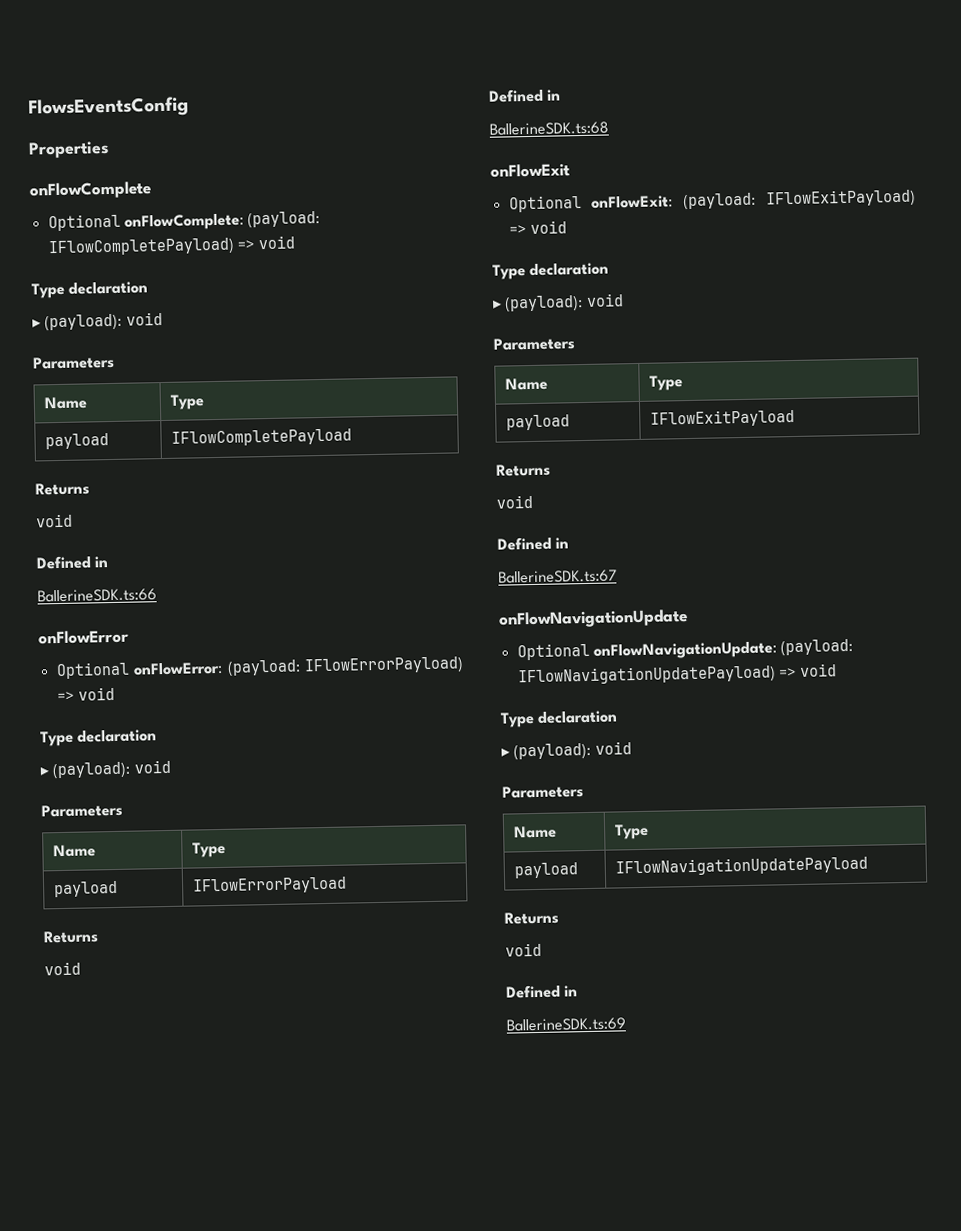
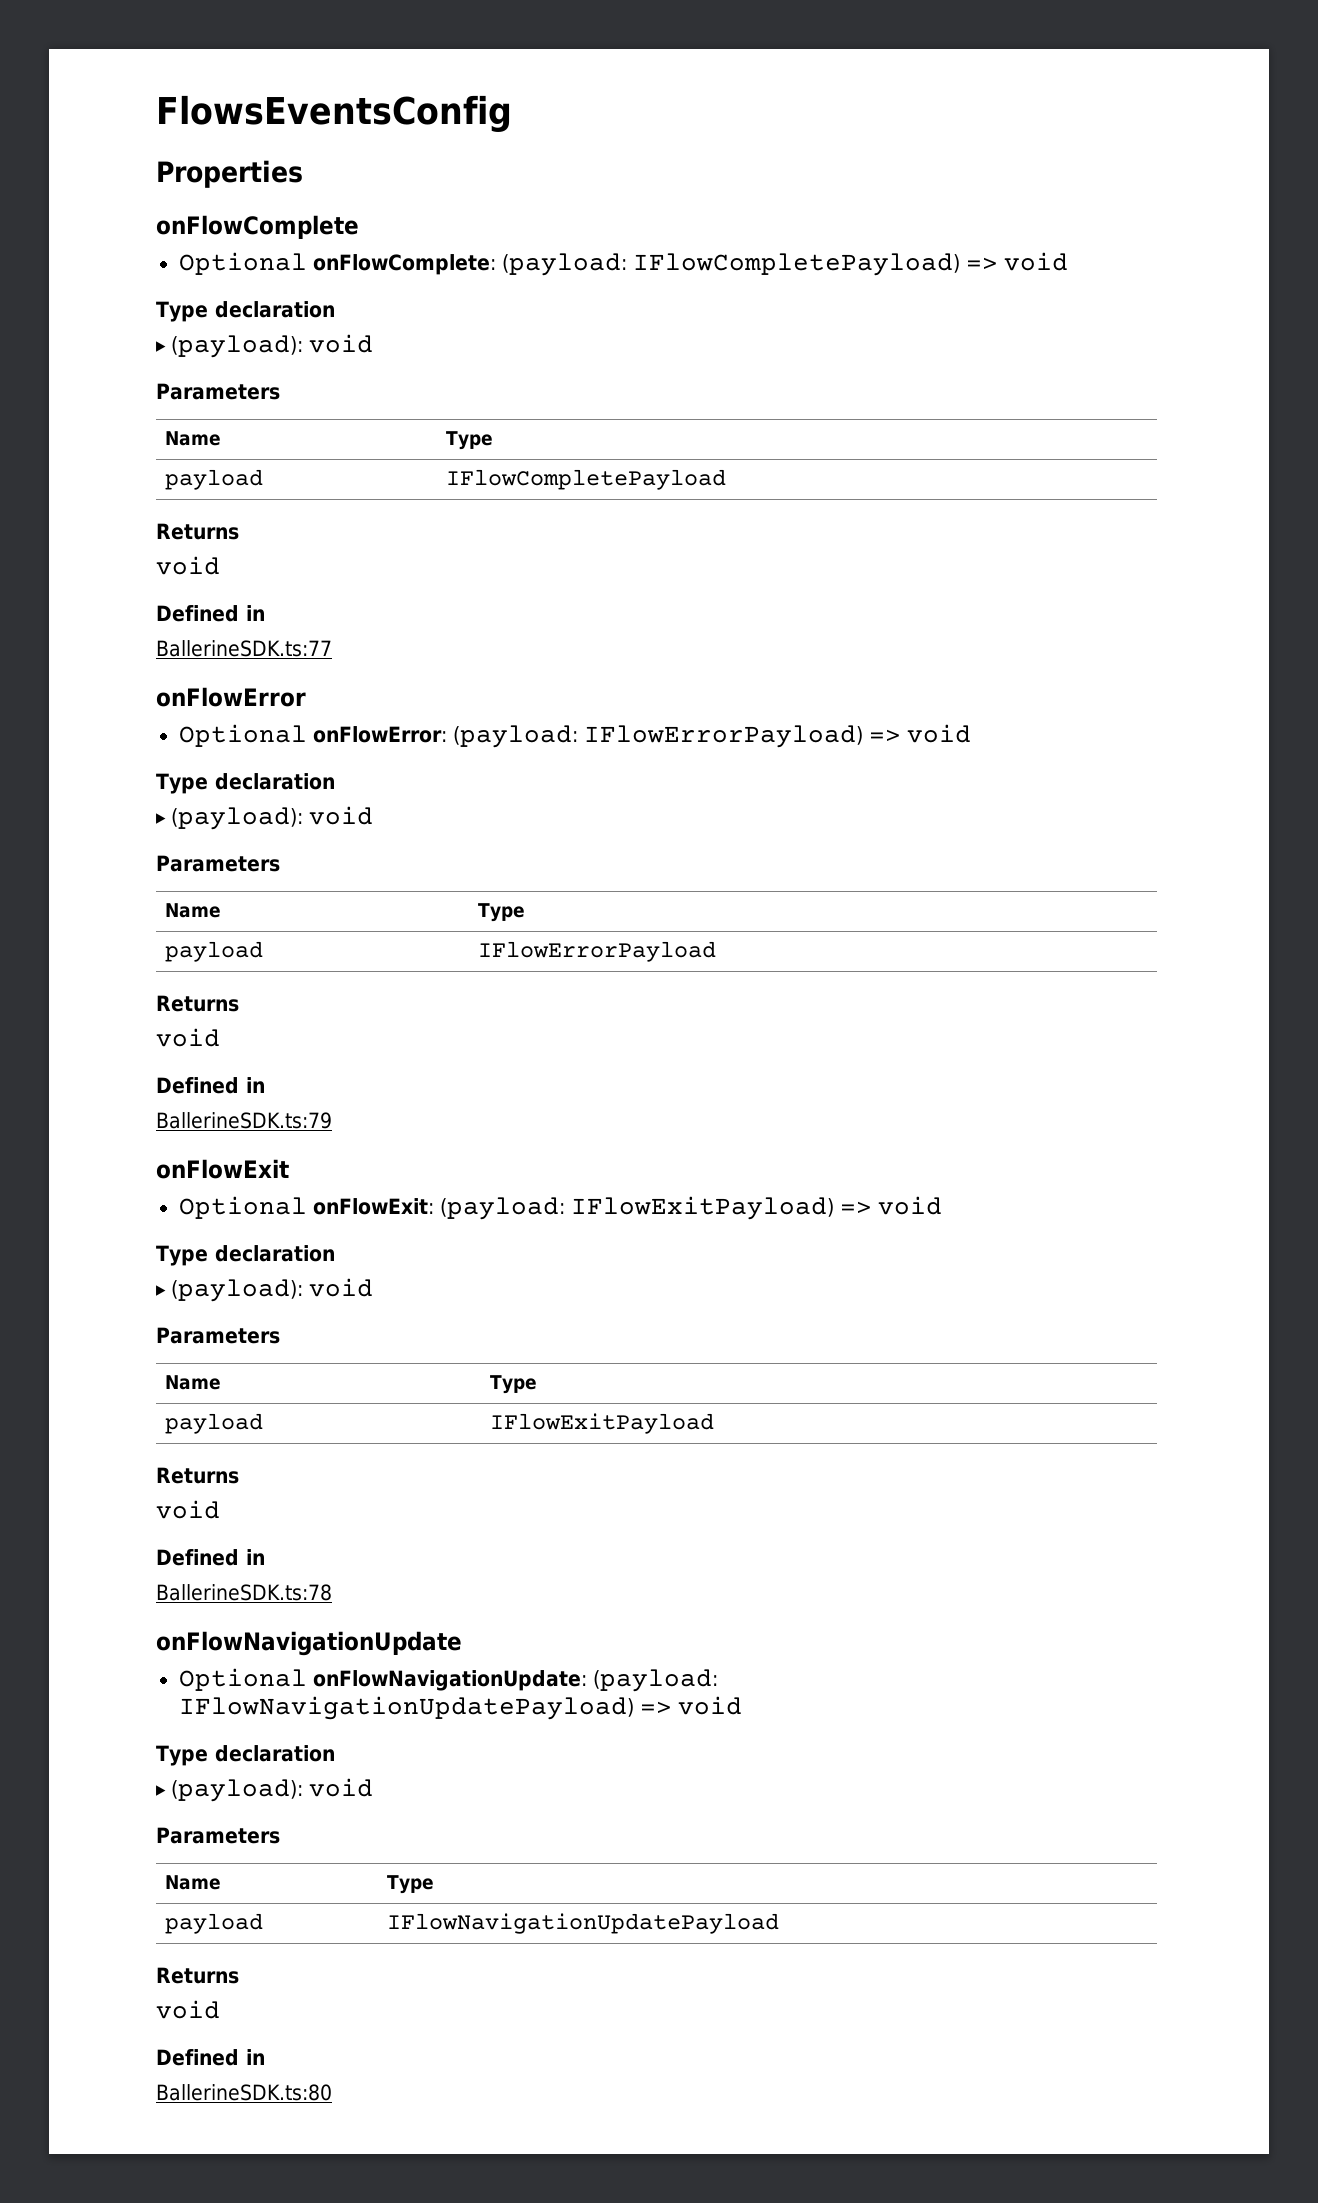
- BallerineSDK.ts:66
+ BallerineSDK.ts:77
- BallerineSDK.ts:68
+ BallerineSDK.ts:79
- BallerineSDK.ts:67
+ BallerineSDK.ts:78
- BallerineSDK.ts:69
+ BallerineSDK.ts:80

